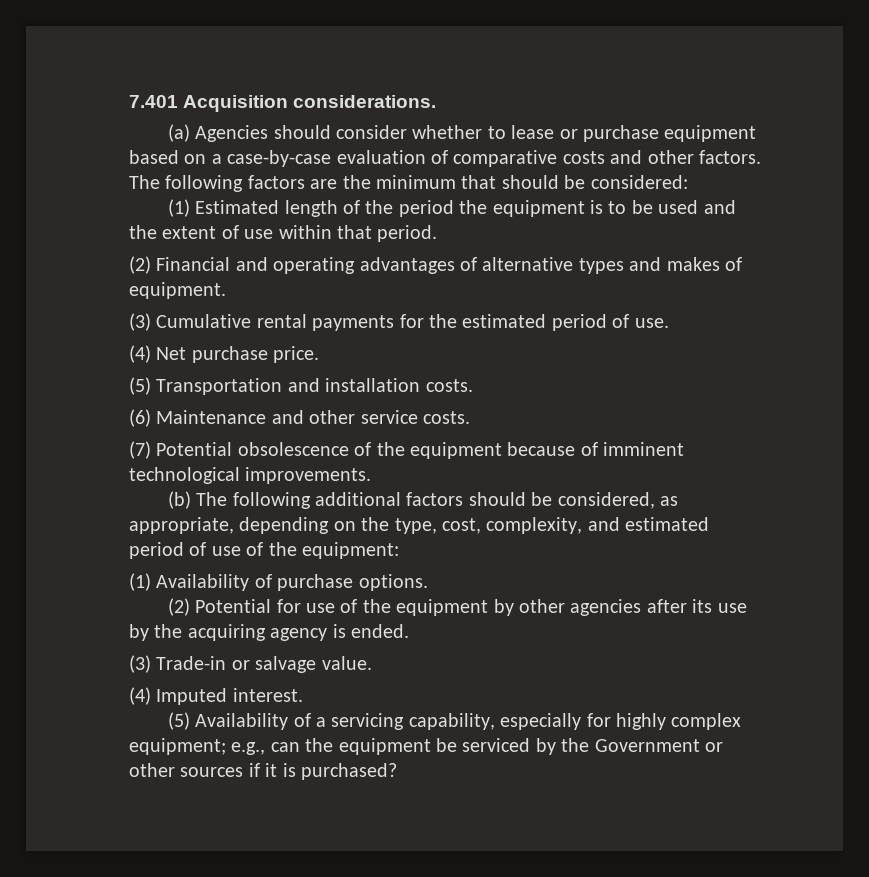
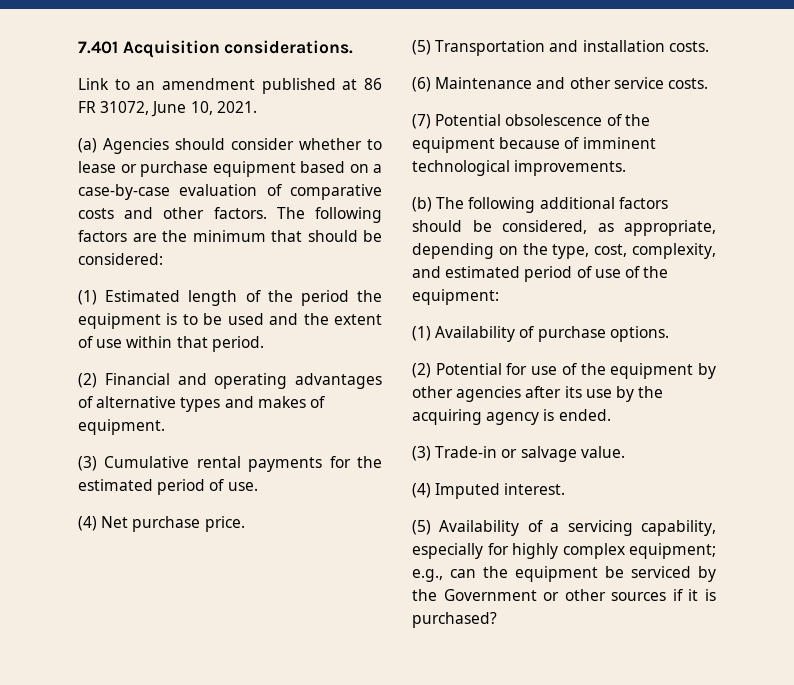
+ Link to an amendment published at 86 FR 31072, June 10, 2021.

